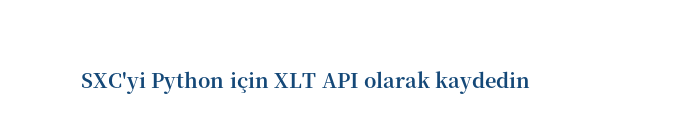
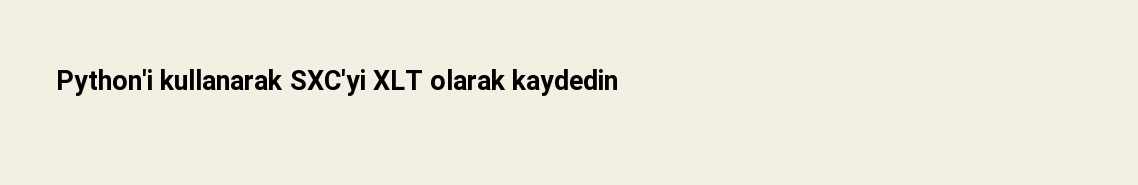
- SXC'yi Python için XLT API olarak kaydedin
+ Python'i kullanarak SXC'yi XLT olarak kaydedin

